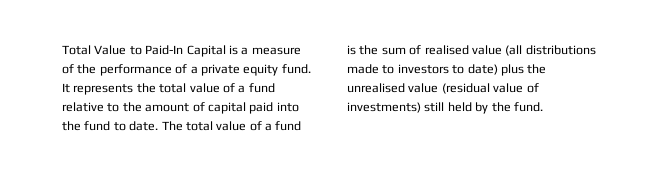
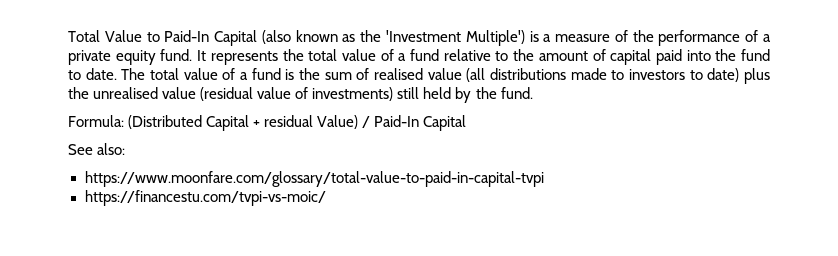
- Total Value to Paid-In Capital is a measure of the performance of a private equity fund.
+ Total Value to Paid-In Capital (also known as the 'Investment Multiple') is a measure of the performance of a private equity fund.
+ Formula: (Distributed Capital + residual Value) / Paid-In Capital
+ See also:
+ https://www.moonfare.com/glossary/total-value-to-paid-in-capital-tvpi
+ https://financestu.com/tvpi-vs-moic/

